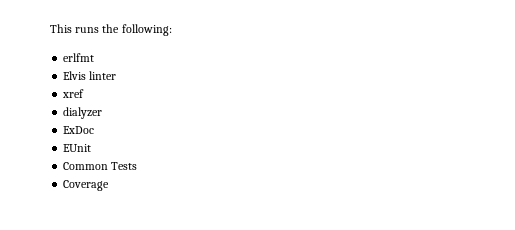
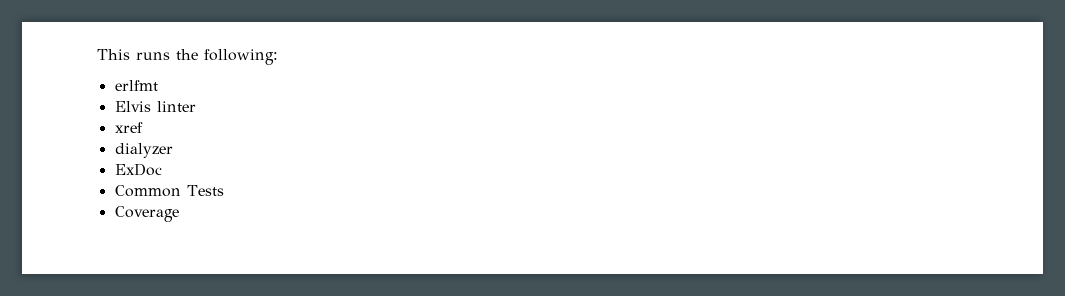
- EUnit

